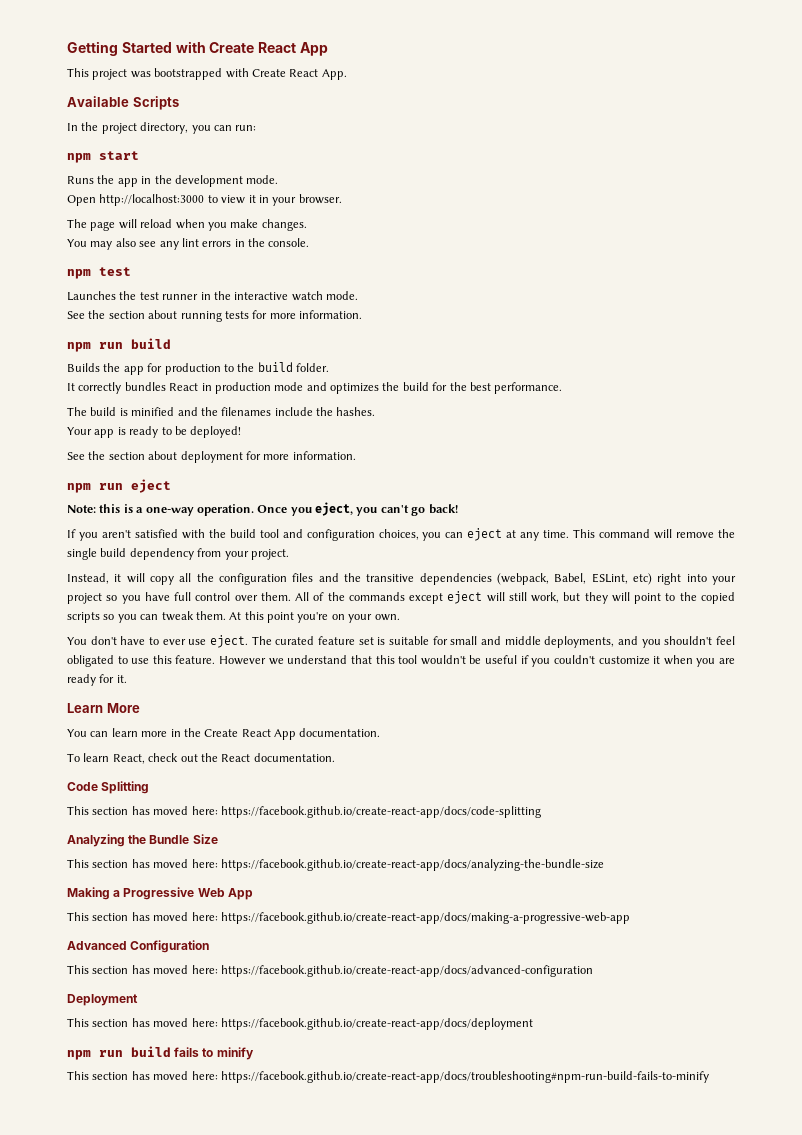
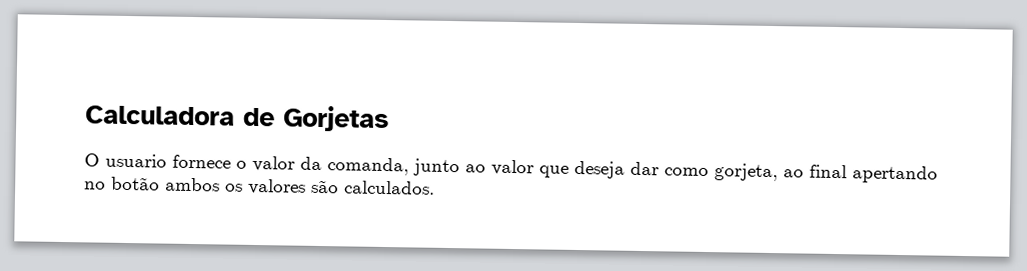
- Getting Started with Create React App
- This project was bootstrapped with Create React App.
- Available Scripts
- In the project directory, you can run:
- npm start
- Runs the app in the development mode.
- Open http://localhost:3000 to view it in your browser.
- The page will reload when you make changes.
- You may also see any lint errors in the console.
- npm test
- Launches the test runner in the interactive watch mode.
- See the section about running tests for more information.
- npm run build
- Builds the app for production to the build folder.
- It correctly bundles React in production mode and optimizes the build for the best performance.
- The build is minified and the filenames include the hashes.
- Your app is ready to be deployed!
- See the section about deployment for more information.
- npm run eject
- Note: this is a one-way operation. Once you eject, you can't go back!
- If you aren't satisfied with the build tool and configuration choices, you can eject at any time. This command will remove the single build dependency from your project.
- Instead, it will copy all the configuration files and the transitive dependencies (webpack, Babel, ESLint, etc) right into your project so you have full control over them. All of the commands except eject will still work, but they will point to the copied scripts so you can tweak them. At this point you're on your own.
- You don't have to ever use eject. The curated feature set is suitable for small and middle deployments, and you shouldn't feel obligated to use this feature. However we understand that this tool wouldn't be useful if you couldn't customize it when you are ready for it.
- Learn More
- You can learn more in the Create React App documentation.
- To learn React, check out the React documentation.
- Code Splitting
- This section has moved here: https://facebook.github.io/create-react-app/docs/code-splitting
- Analyzing the Bundle Size
- This section has moved here: https://facebook.github.io/create-react-app/docs/analyzing-the-bundle-size
- Making a Progressive Web App
- This section has moved here: https://facebook.github.io/create-react-app/docs/making-a-progressive-web-app
- Advanced Configuration
- This section has moved here: https://facebook.github.io/create-react-app/docs/advanced-configuration
- Deployment
- This section has moved here: https://facebook.github.io/create-react-app/docs/deployment
- npm run build fails to minify
- This section has moved here: https://facebook.github.io/create-react-app/docs/troubleshooting#npm-run-build-fails-to-minify
+ Calculadora de Gorjetas
+ O usuario fornece o valor da comanda, junto ao valor que deseja dar como gorjeta, ao final apertando no botão ambos os valores são calculados.

